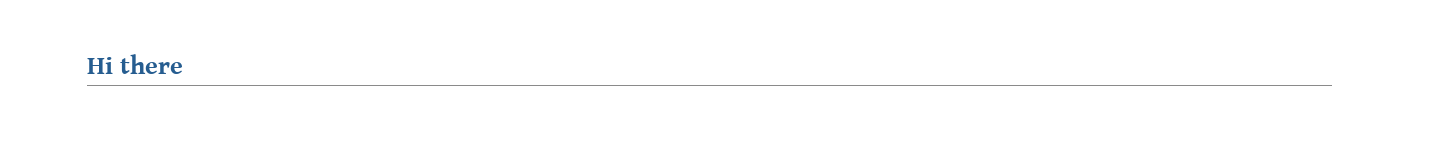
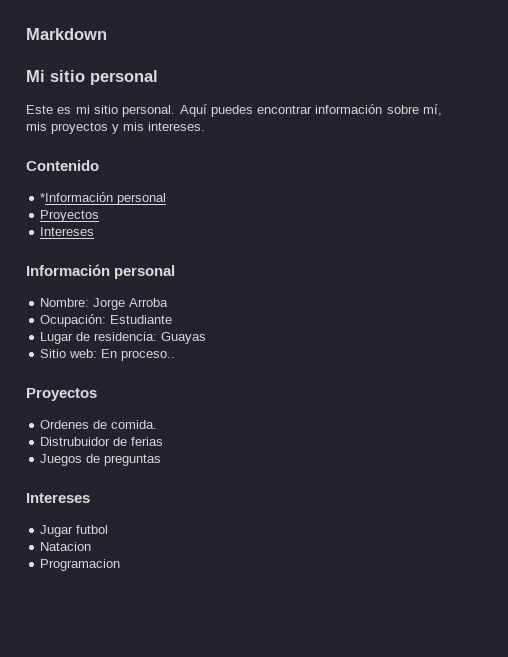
- Hi there
+ Markdown
+ Mi sitio personal
+ Este es mi sitio personal. Aquí puedes encontrar información sobre mí, mis proyectos y mis intereses.
+ Contenido
+ *Información personal
+ Proyectos
+ Intereses
+ Información personal
+ Nombre: Jorge Arroba
+ Ocupación: Estudiante
+ Lugar de residencia: Guayas
+ Sitio web: En proceso..
+ Proyectos
+ Ordenes de comida.
+ Distrubuidor de ferias
+ Juegos de preguntas
+ Intereses
+ Jugar futbol
+ Natacion
+ Programacion

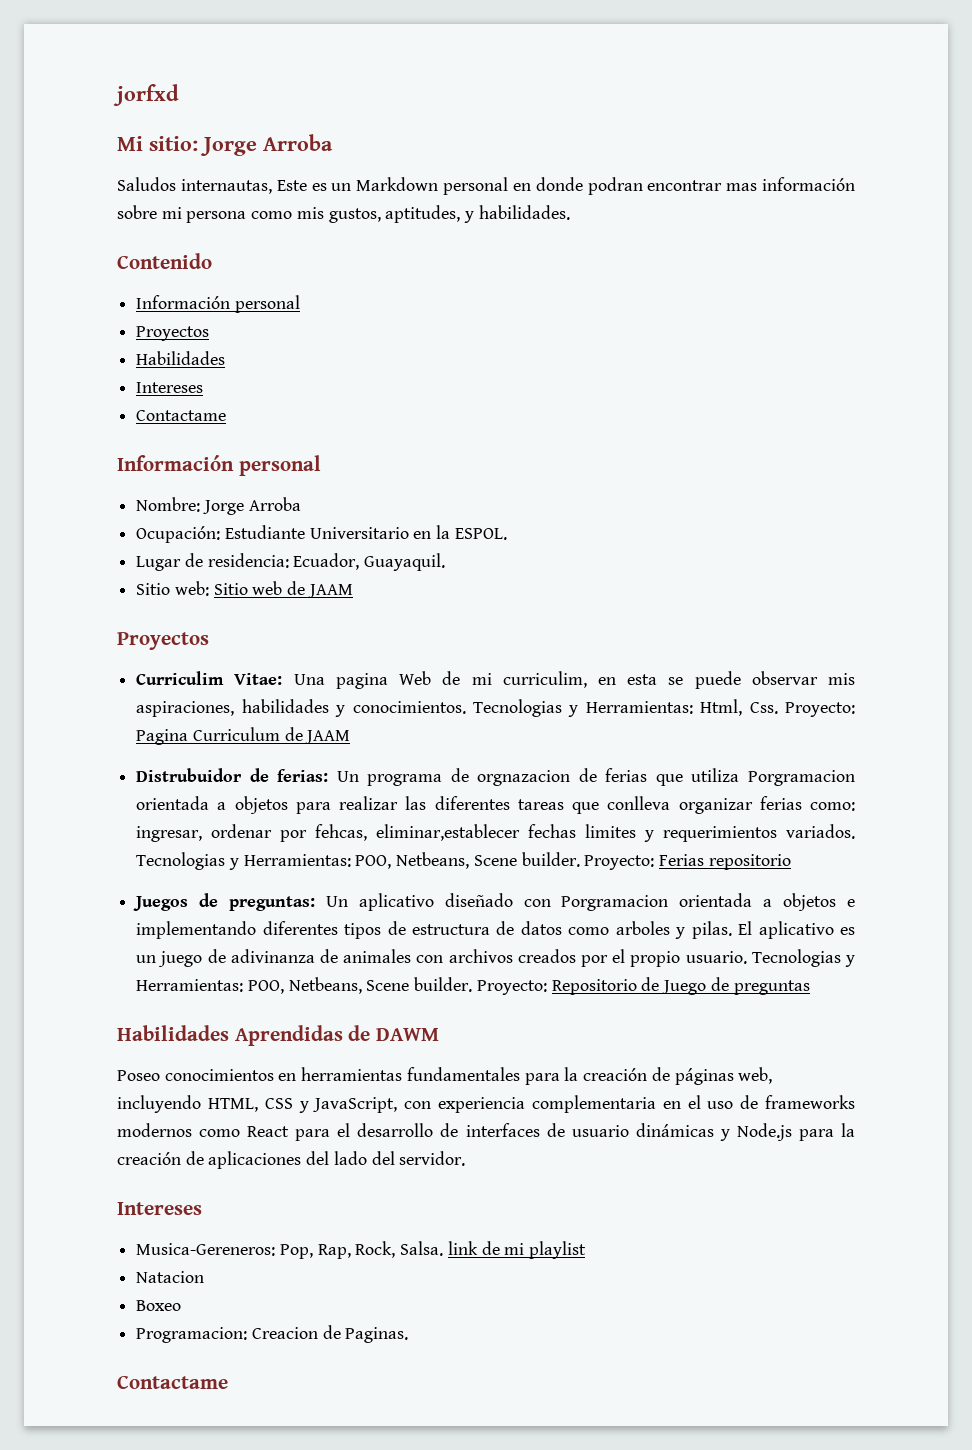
- Markdown
+ jorfxd
- Mi sitio personal
- Este es mi sitio personal. Aquí puedes encontrar información sobre mí, mis proyectos y mis intereses.
+ Mi sitio: Jorge Arroba
+ Saludos internautas, Este es un Markdown personal en donde podran encontrar mas información sobre mi persona como mis gustos, aptitudes, y habilidades.
  Contenido
- *Información personal
+ Información personal
  Proyectos
+ Habilidades
  Intereses
+ Contactame
- Ocupación: Estudiante
+ Ocupación: Estudiante Universitario en la ESPOL.
- Lugar de residencia: Guayas
+ Lugar de residencia: Ecuador, Guayaquil.
- Sitio web: En proceso..
+ Sitio web: Sitio web de JAAM
  Proyectos
- Ordenes de comida.
- Distrubuidor de ferias
- Juegos de preguntas
+ Curriculim Vitae: Una pagina Web de mi curriculim, en esta se puede observar mis aspiraciones, habilidades y conocimientos. Tecnologias y Herramientas: Html, Css. Proyecto: Pagina Curriculum de JAAM
+ Distrubuidor de ferias: Un programa de orgnazacion de ferias que utiliza Porgramacion orientada a objetos para realizar las diferentes tareas que conlleva organizar ferias como: ingresar, ordenar por fehcas, eliminar,establecer fechas limites y requerimientos variados. Tecnologias y Herramientas: POO, Netbeans, Scene builder. Proyecto: Ferias repositorio
+ Juegos de preguntas: Un aplicativo diseñado con Porgramacion orientada a objetos e implementando diferentes tipos de estructura de datos como arboles y pilas. El aplicativo es un juego de adivinanza de animales con archivos creados por el propio usuario. Tecnologias y Herramientas: POO, Netbeans, Scene builder. Proyecto: Repositorio de Juego de preguntas
+ Habilidades Aprendidas de DAWM
+ Poseo conocimientos en herramientas fundamentales para la creación de páginas web, incluyendo HTML, CSS y JavaScript, con experiencia complementaria en el uso de frameworks modernos como React para el desarrollo de interfaces de usuario dinámicas y Node.js para la creación de aplicaciones del lado del servidor.
  Intereses
- Jugar futbol
+ Musica-Gereneros: Pop, Rap, Rock, Salsa. link de mi playlist
  Natacion
- Programacion
+ Boxeo
+ Programacion: Creacion de Paginas.
+ Contactame

